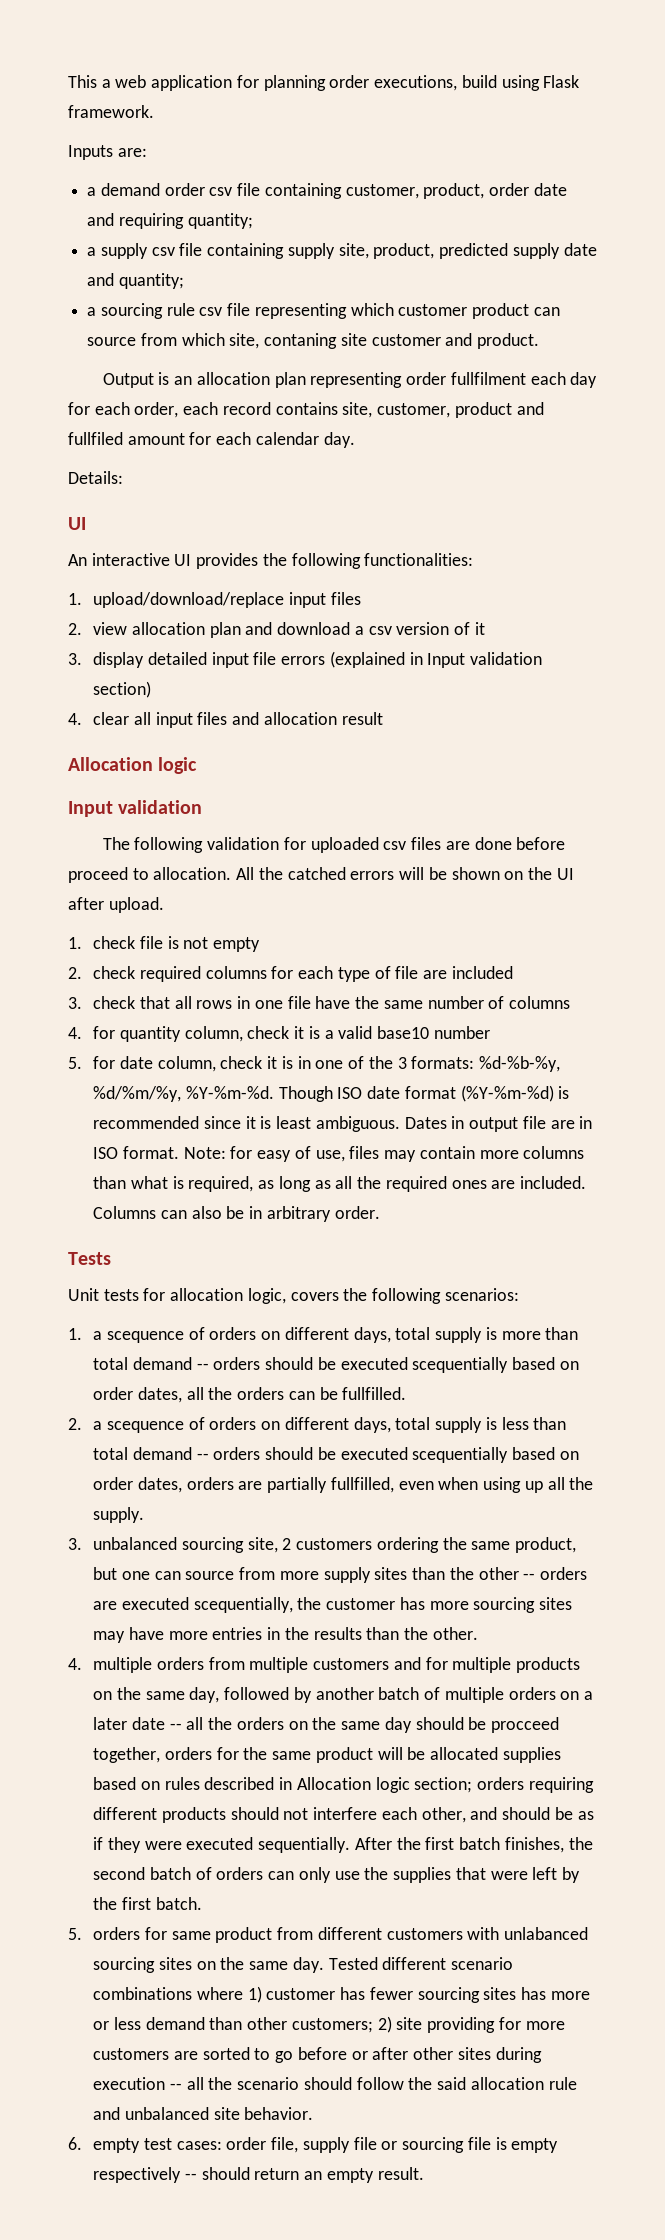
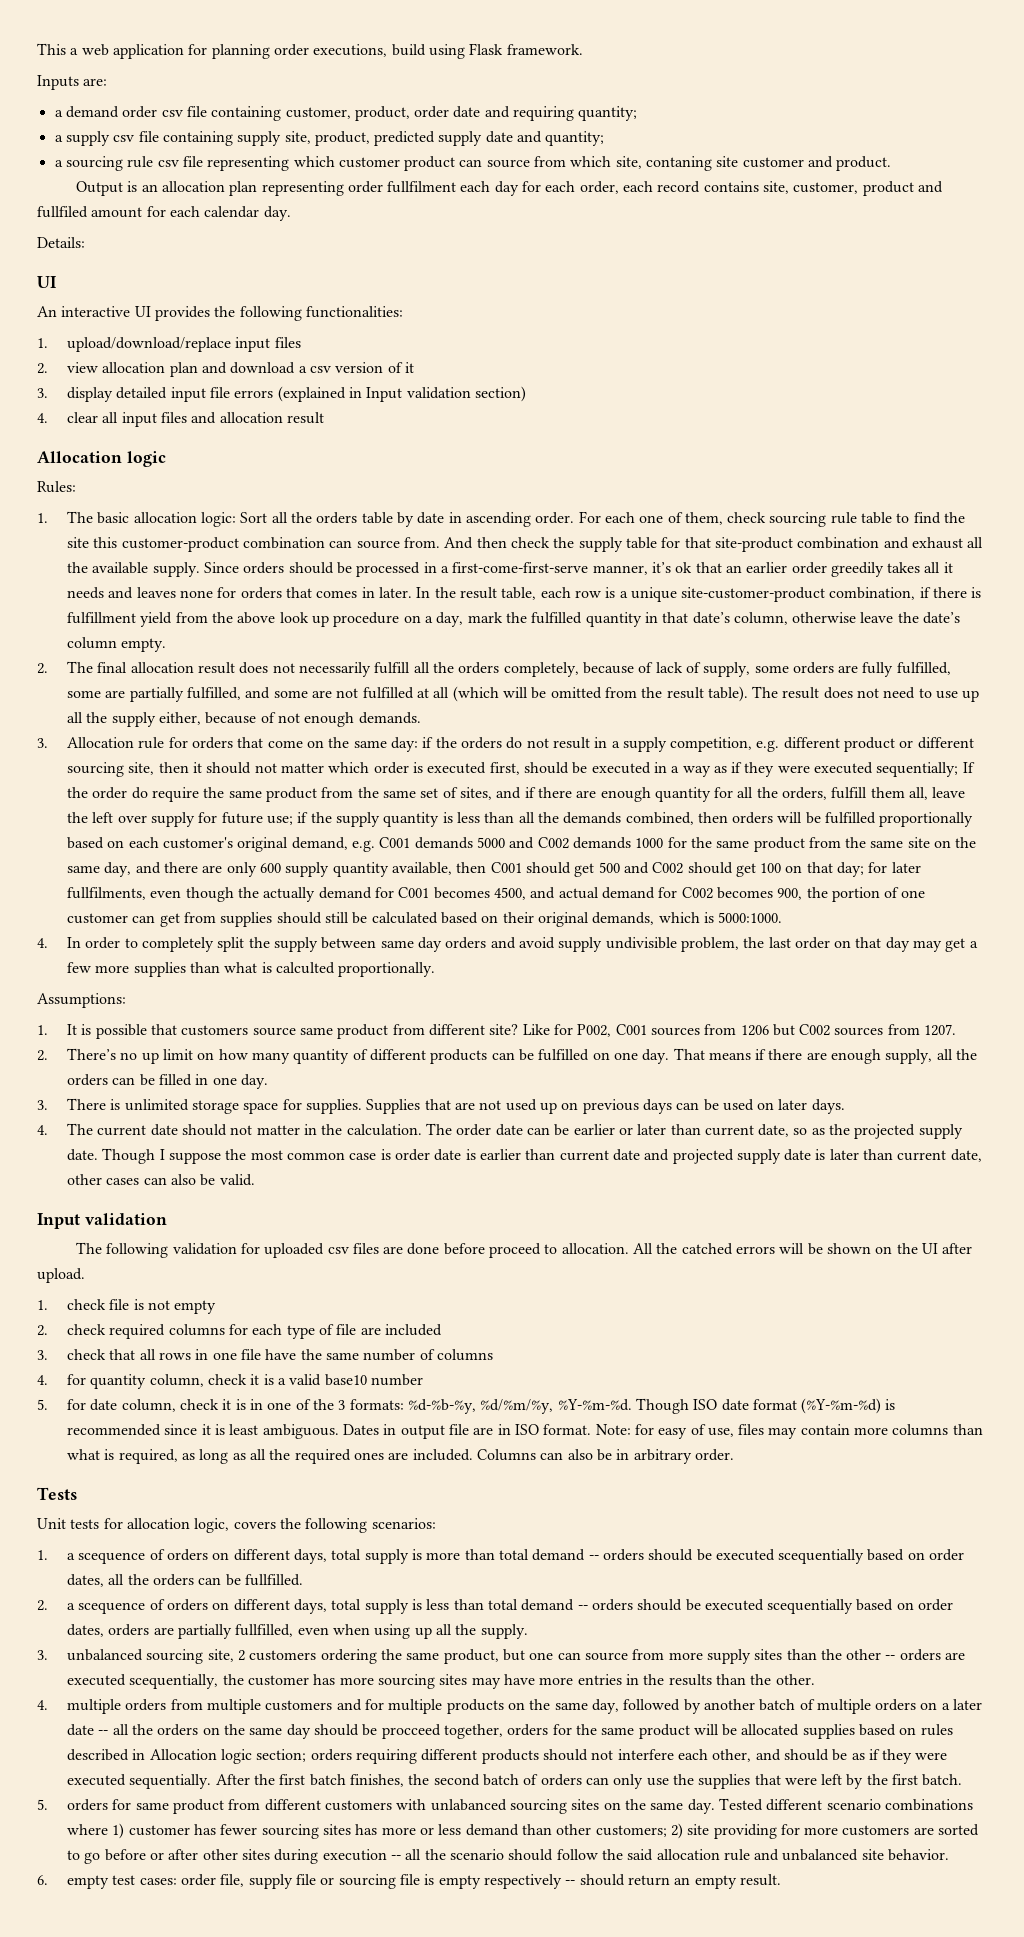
+ Rules:
+ 1. The basic allocation logic: Sort all the orders table by date in ascending order. For each one of them, check sourcing rule table to find the site this customer-product combination can source from. And then check the supply table for that site-product combination and exhaust all the available supply. Since orders should be processed in a first-come-first-serve manner, it’s ok that an earlier order greedily takes all it needs and leaves none for orders that comes in later. In the result table, each row is a unique site-customer-product combination, if there is fulfillment yield from the above look up procedure on a day, mark the fulfilled quantity in that date’s column, otherwise leave the date’s column empty.
+ 2. The final allocation result does not necessarily fulfill all the orders completely, because of lack of supply, some orders are fully fulfilled, some are partially fulfilled, and some are not fulfilled at all (which will be omitted from the result table). The result does not need to use up all the supply either, because of not enough demands.
+ 3. Allocation rule for orders that come on the same day: if the orders do not result in a supply competition, e.g. different product or different sourcing site, then it should not matter which order is executed first, should be executed in a way as if they were executed sequentially; If the order do require the same product from the same set of sites, and if there are enough quantity for all the orders, fulfill them all, leave the left over supply for future use; if the supply quantity is less than all the demands combined, then orders will be fulfilled proportionally based on each customer's original demand, e.g. C001 demands 5000 and C002 demands 1000 for the same product from the same site on the same day, and there are only 600 supply quantity available, then C001 should get 500 and C002 should get 100 on that day; for later fullfilments, even though the actually demand for C001 becomes 4500, and actual demand for C002 becomes 900, the portion of one customer can get from supplies should still be calculated based on their original demands, which is 5000:1000.
+ 4. In order to completely split the supply between same day orders and avoid supply undivisible problem, the last order on that day may get a few more supplies than what is calculted proportionally.
+ Assumptions:
+ 1. It is possible that customers source same product from different site? Like for P002, C001 sources from 1206 but C002 sources from 1207.
+ 2. There’s no up limit on how many quantity of different products can be fulfilled on one day. That means if there are enough supply, all the orders can be filled in one day.
+ 3. There is unlimited storage space for supplies. Supplies that are not used up on previous days can be used on later days.
+ 4. The current date should not matter in the calculation. The order date can be earlier or later than current date, so as the projected supply date. Though I suppose the most common case is order date is earlier than current date and projected supply date is later than current date, other cases can also be valid.

